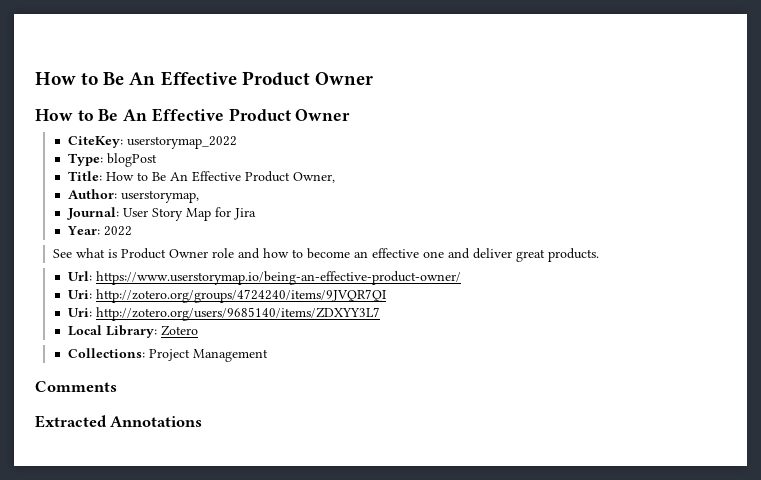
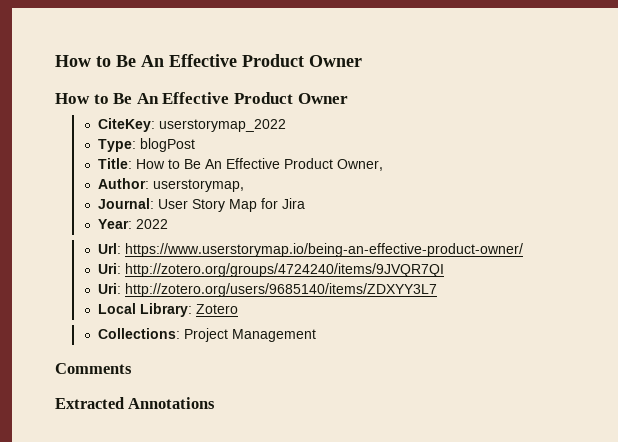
- See what is Product Owner role and how to become an effective one and deliver great products.

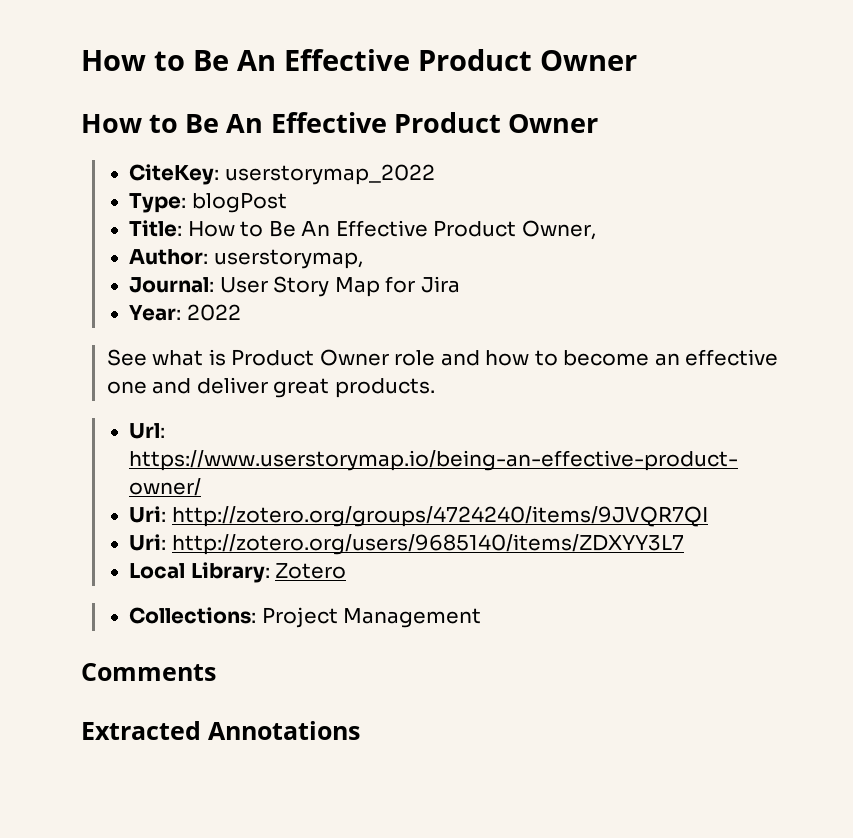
+ See what is Product Owner role and how to become an effective one and deliver great products.

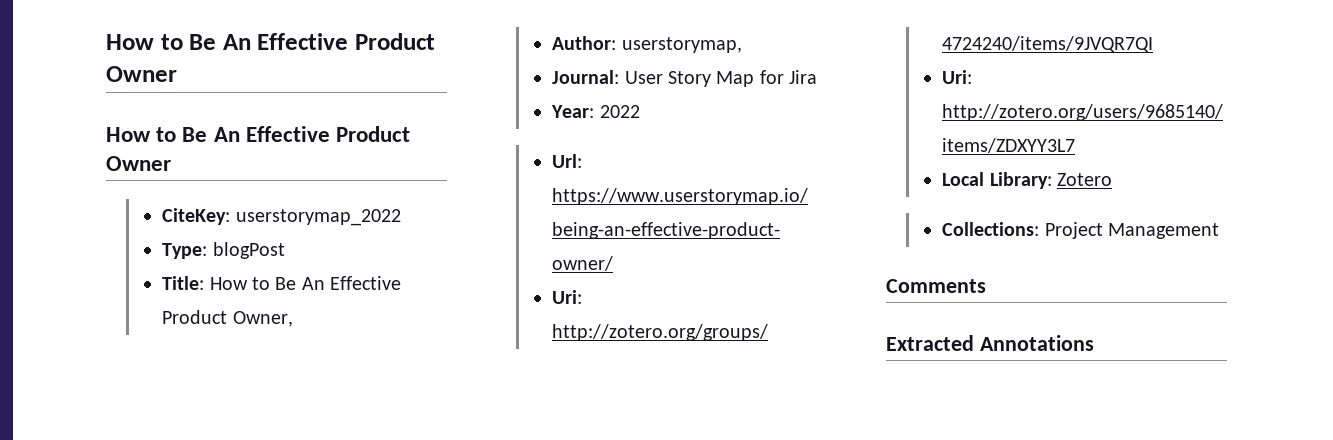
- See what is Product Owner role and how to become an effective one and deliver great products.

